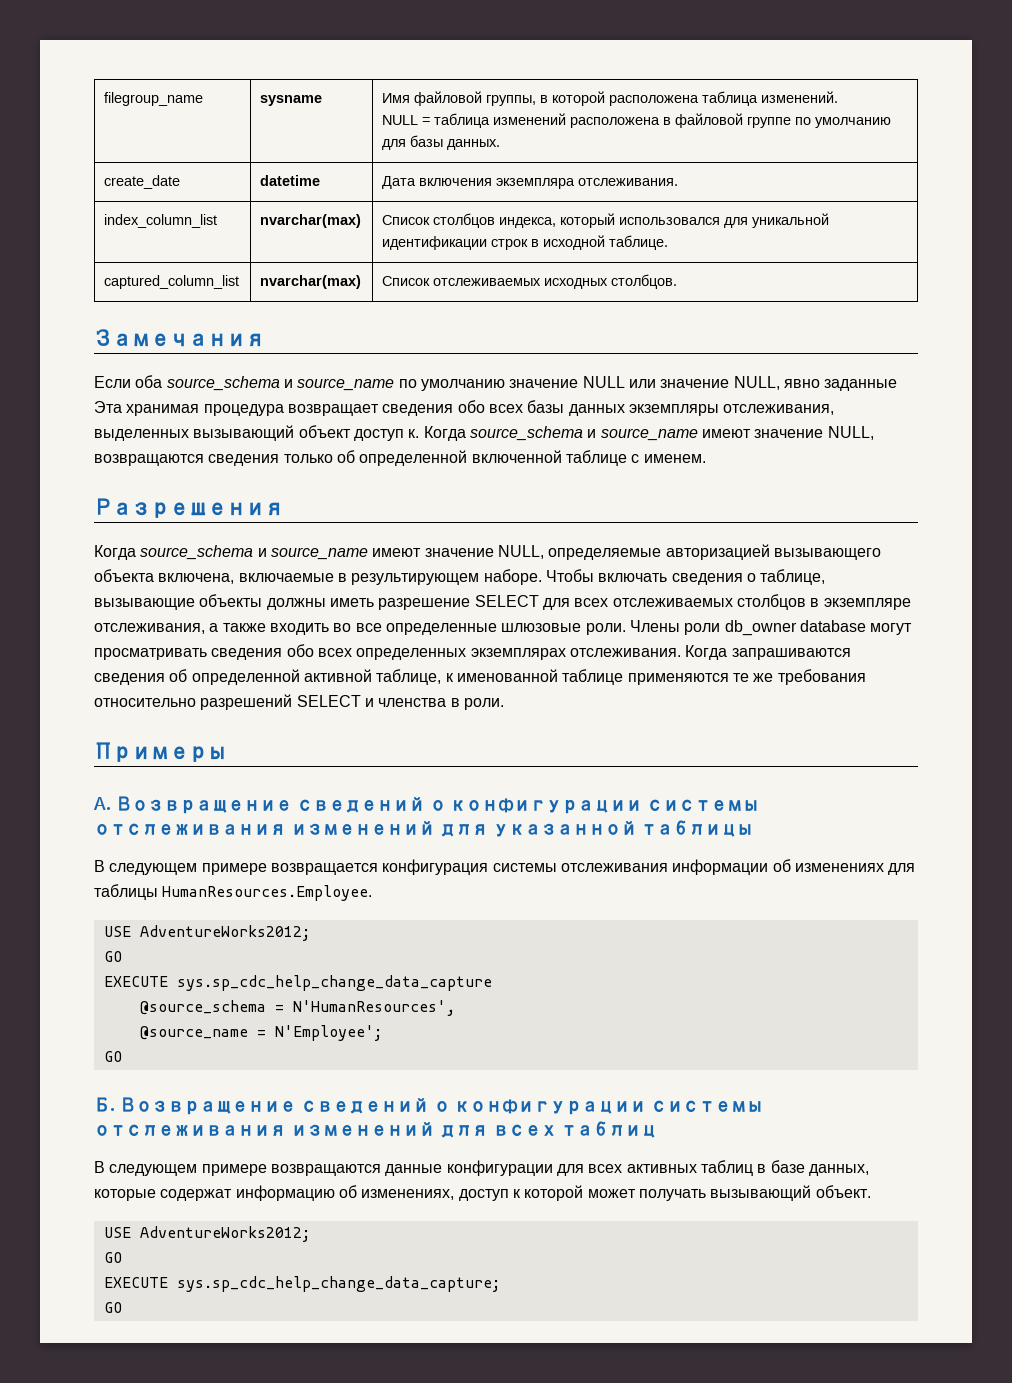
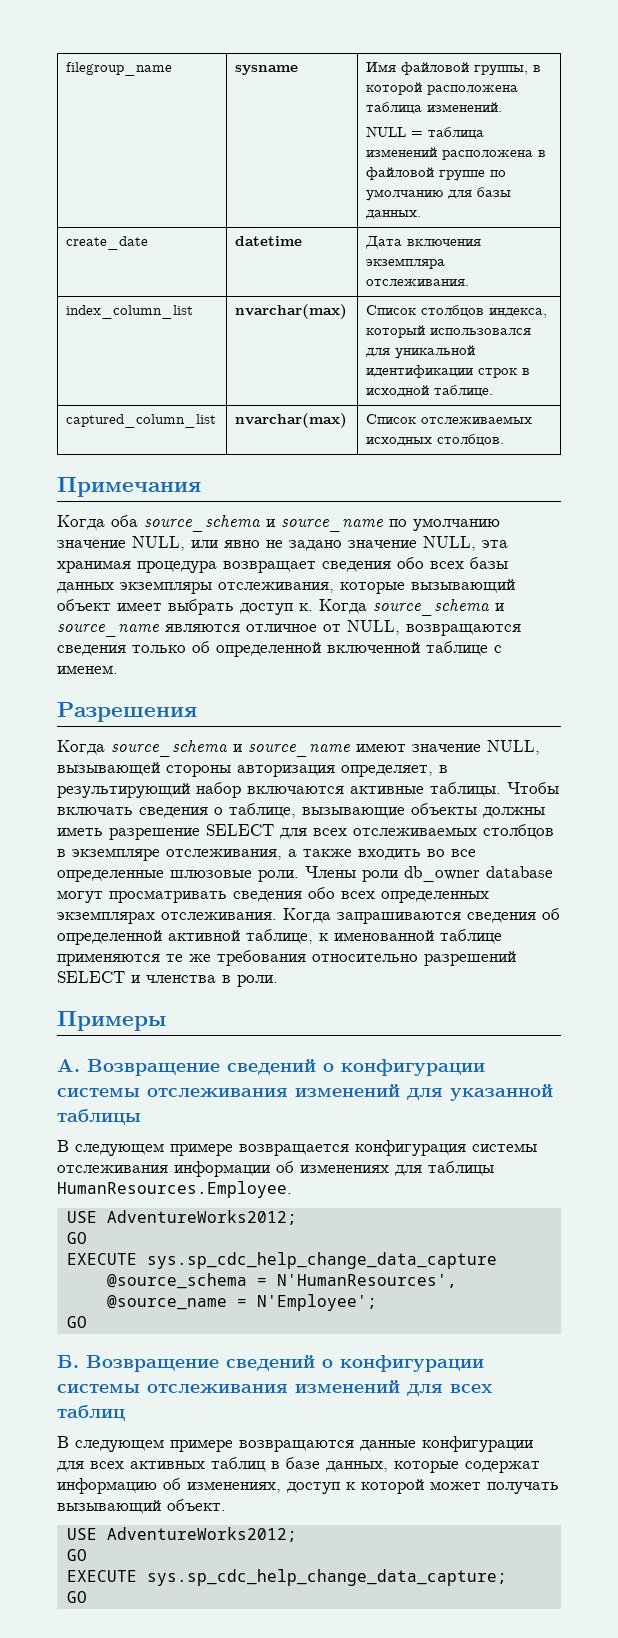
- Замечания
- Если оба source_schema и source_name по умолчанию значение NULL или значение NULL, явно заданные Эта хранимая процедура возвращает сведения обо всех базы данных экземпляры отслеживания, выделенных вызывающий объект доступ к.
+ Примечания
+ Когда оба source_schema и source_name по умолчанию значение NULL, или явно не задано значение NULL, эта хранимая процедура возвращает сведения обо всех базы данных экземпляры отслеживания, которые вызывающий объект имеет выбрать доступ к.
- Когда source_schema и source_name имеют значение NULL, возвращаются сведения только об определенной включенной таблице с именем.
+ Когда source_schema и source_name являются отличное от NULL, возвращаются сведения только об определенной включенной таблице с именем.
- Когда source_schema и source_name имеют значение NULL, определяемые авторизацией вызывающего объекта включена, включаемые в результирующем наборе.
+ Когда source_schema и source_name имеют значение NULL, вызывающей стороны авторизация определяет, в результирующий набор включаются активные таблицы.

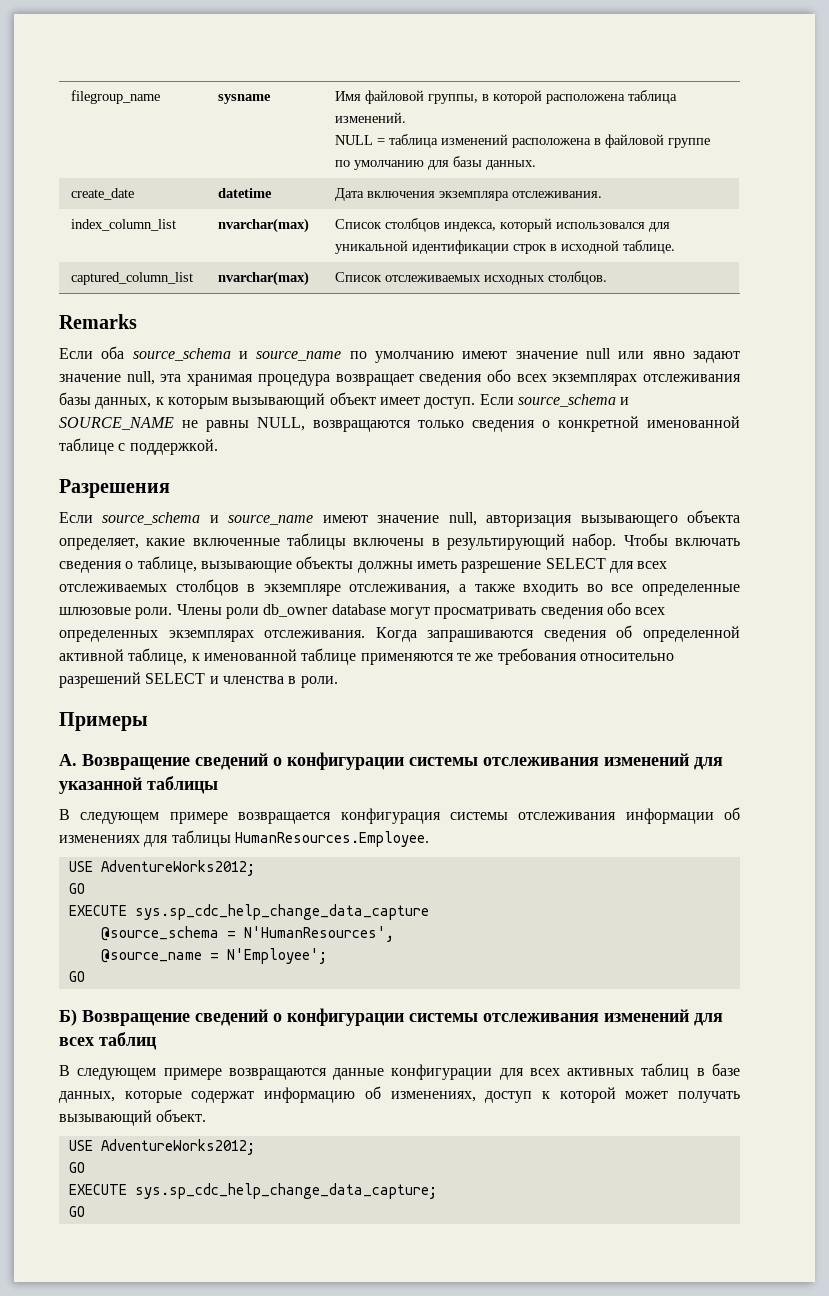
- Примечания
- Когда оба source_schema и source_name по умолчанию значение NULL, или явно не задано значение NULL, эта хранимая процедура возвращает сведения обо всех базы данных экземпляры отслеживания, которые вызывающий объект имеет выбрать доступ к. Когда source_schema и source_name являются отличное от NULL, возвращаются сведения только об определенной включенной таблице с именем.
+ Remarks
+ Если оба source_schema и source_name по умолчанию имеют значение null или явно задают значение null, эта хранимая процедура возвращает сведения обо всех экземплярах отслеживания базы данных, к которым вызывающий объект имеет доступ. Если source_schema и SOURCE_NAME не равны NULL, возвращаются только сведения о конкретной именованной таблице с поддержкой.
- Когда source_schema и source_name имеют значение NULL, вызывающей стороны авторизация определяет, в результирующий набор включаются активные таблицы.
+ Если source_schema и source_name имеют значение null, авторизация вызывающего объекта определяет, какие включенные таблицы включены в результирующий набор.
- Б. Возвращение сведений о конфигурации системы отслеживания изменений для всех таблиц
+ Б) Возвращение сведений о конфигурации системы отслеживания изменений для всех таблиц

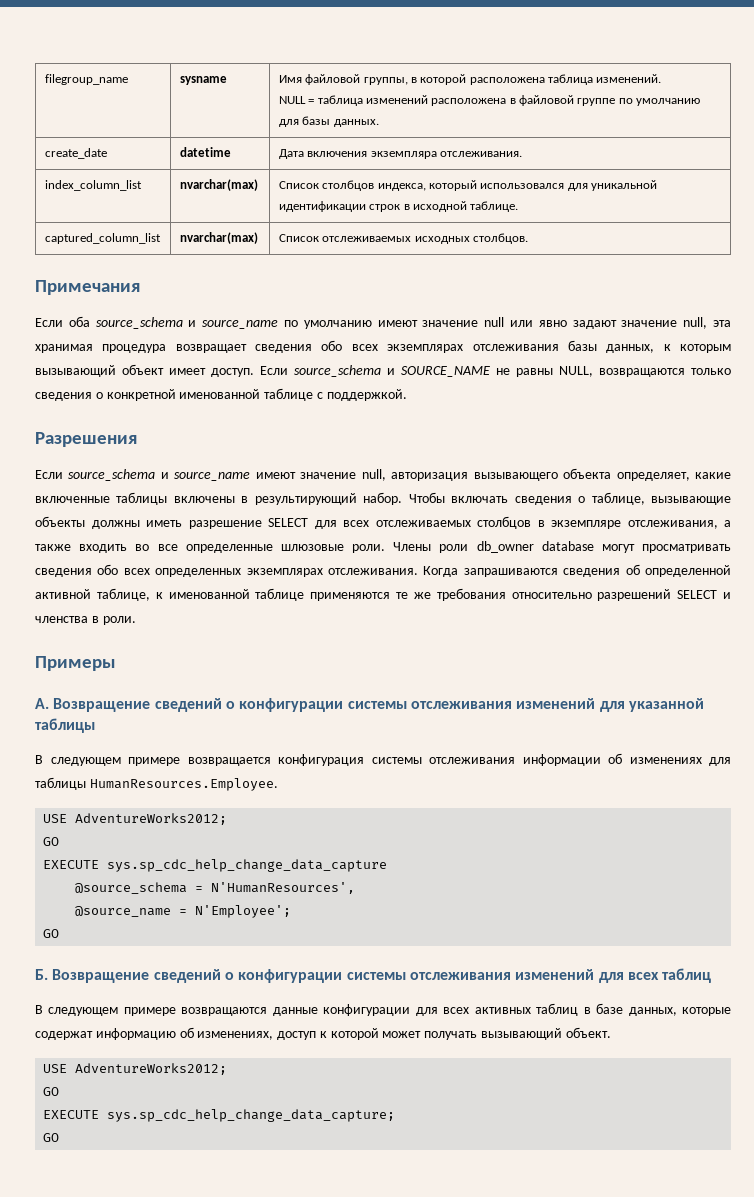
- Remarks
+ Примечания
- Б) Возвращение сведений о конфигурации системы отслеживания изменений для всех таблиц
+ Б. Возвращение сведений о конфигурации системы отслеживания изменений для всех таблиц

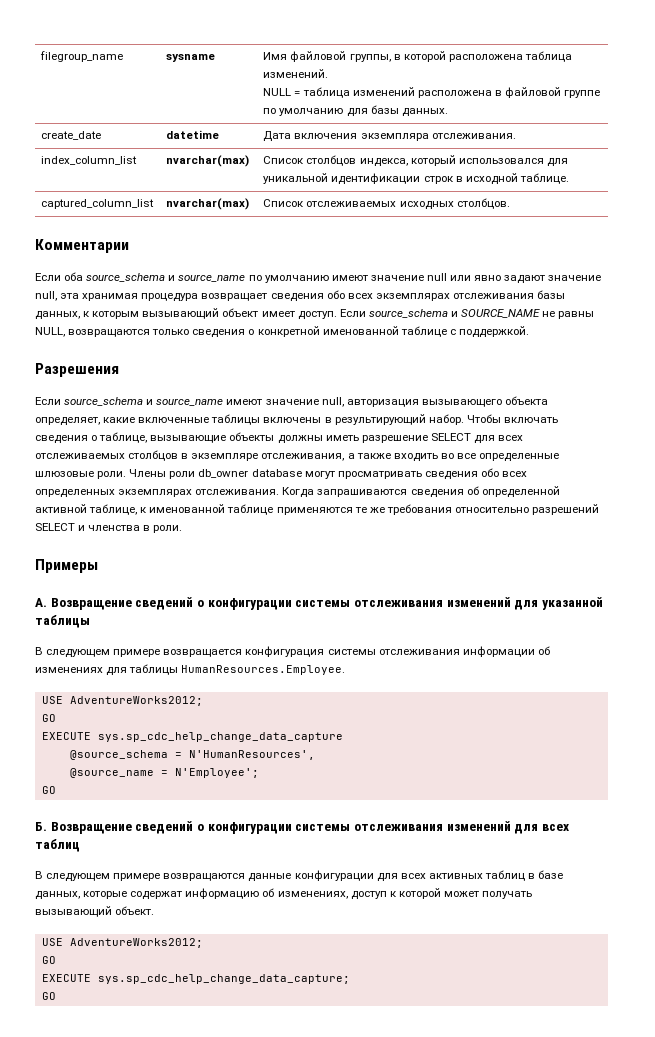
- Примечания
+ Комментарии

